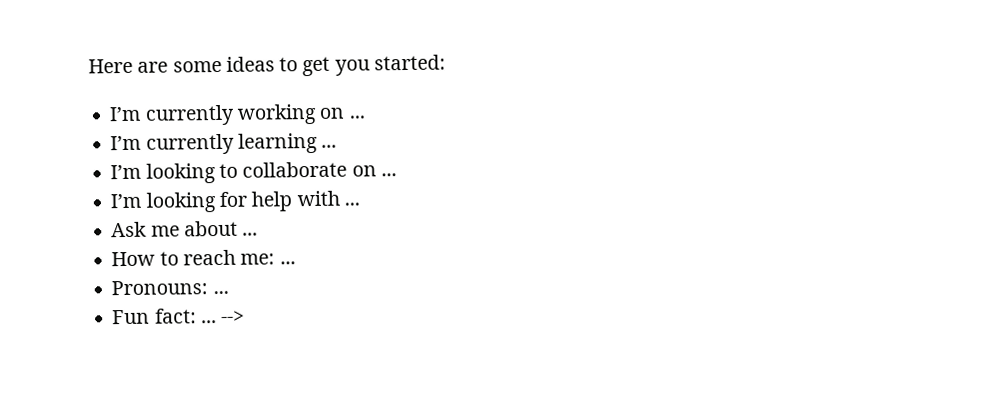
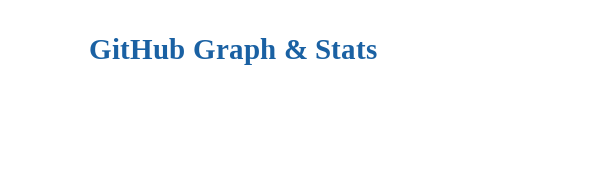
- Here are some ideas to get you started:
- I’m currently working on ...
- I’m currently learning ...
- I’m looking to collaborate on ...
- I’m looking for help with ...
- Ask me about ...
- How to reach me: ...
- Pronouns: ...
- Fun fact: ... -->
+ GitHub Graph & Stats

